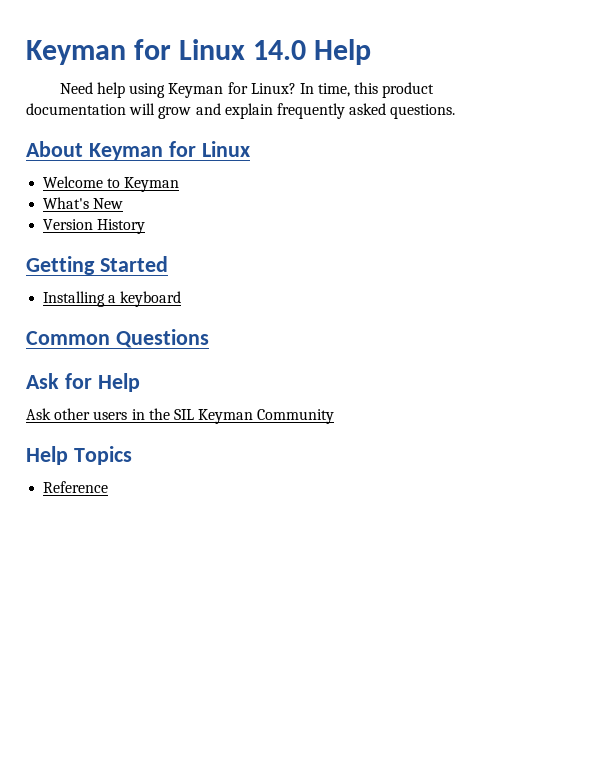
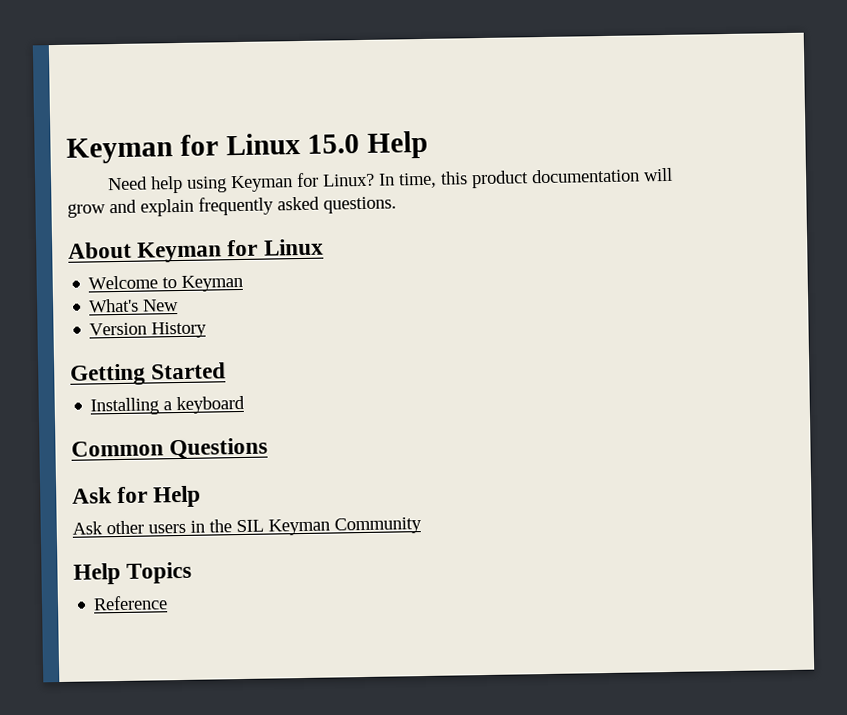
- Keyman for Linux 14.0 Help
+ Keyman for Linux 15.0 Help

